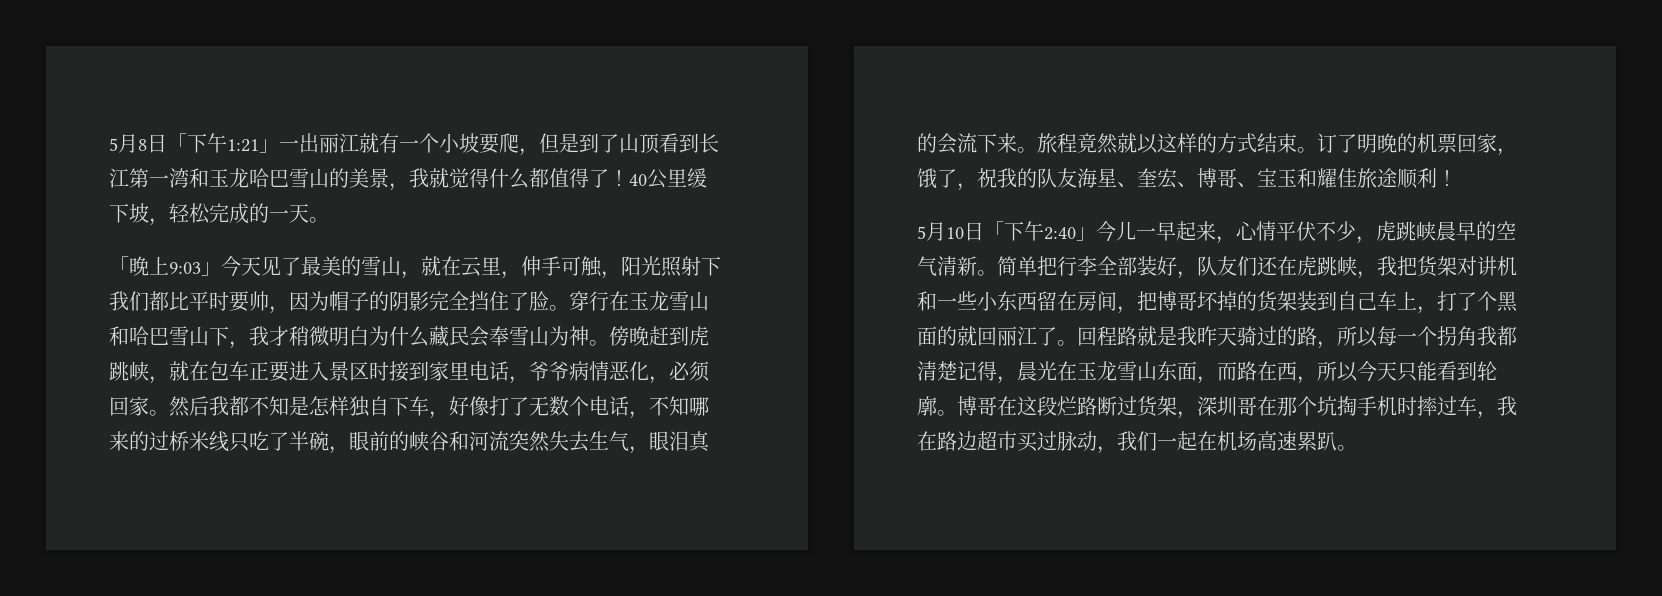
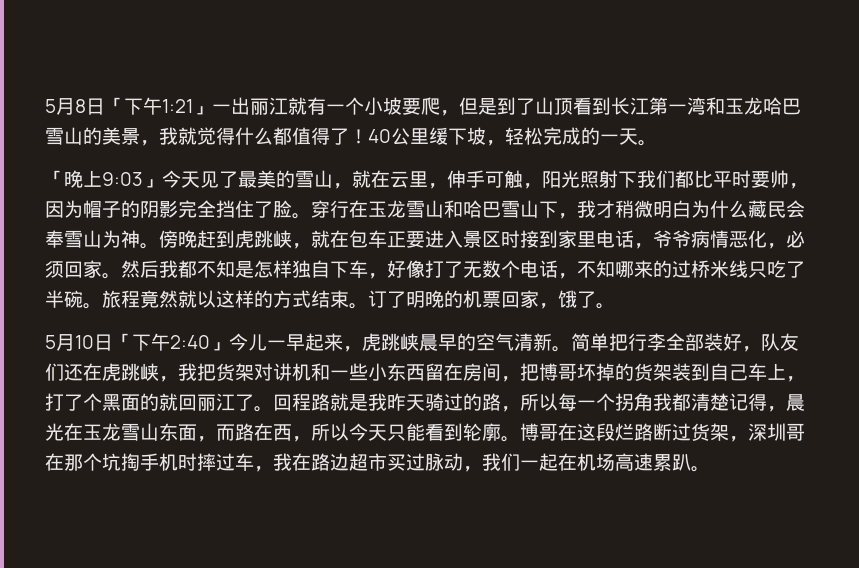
- 然后我都不知是怎样独自下车，好像打了无数个电话，不知哪来的过桥米线只吃了半碗，眼前的峡谷和河流突然失去生气，眼泪真的会流下来。
+ 然后我都不知是怎样独自下车，好像打了无数个电话，不知哪来的过桥米线只吃了半碗。
- 订了明晚的机票回家，饿了，祝我的队友海星、奎宏、博哥、宝玉和耀佳旅途顺利！
+ 订了明晚的机票回家，饿了。
- 5月10日「下午2:40」今儿一早起来，心情平伏不少，虎跳峡晨早的空气清新。
+ 5月10日「下午2:40」今儿一早起来，虎跳峡晨早的空气清新。

